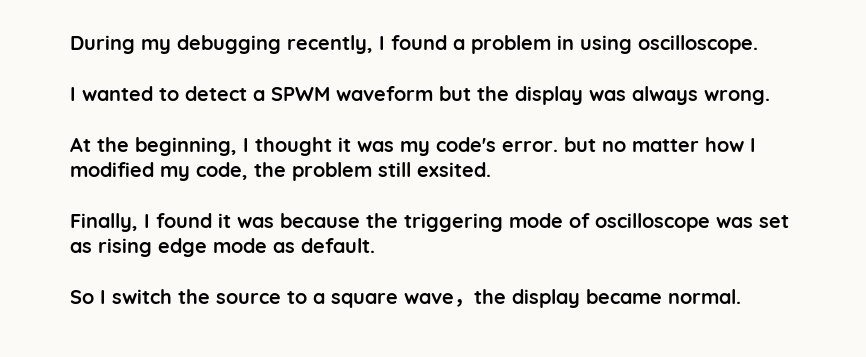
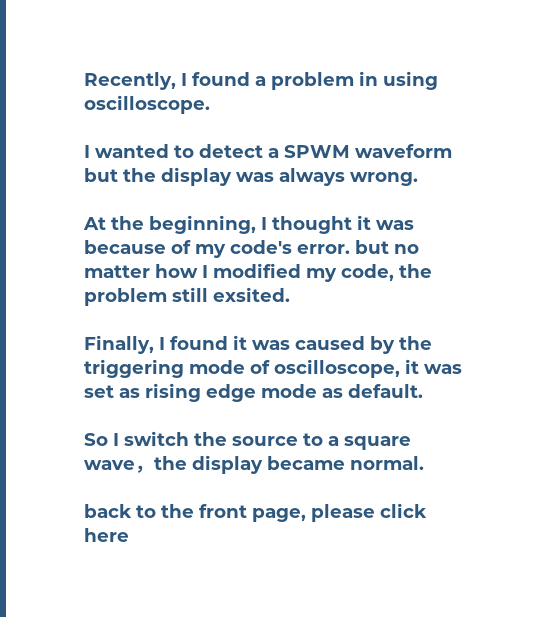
- During my debugging recently, I found a problem in using oscilloscope.
+ Recently, I found a problem in using oscilloscope.
- At the beginning, I thought it was my code's error. but no matter how I modified my code, the problem still exsited.
+ At the beginning, I thought it was because of my code's error. but no matter how I modified my code, the problem still exsited.
- Finally, I found it was because the triggering mode of oscilloscope was set as rising edge mode as default.
+ Finally, I found it was caused by the triggering mode of oscilloscope, it was set as rising edge mode as default.
+ back to the front page, please click here

